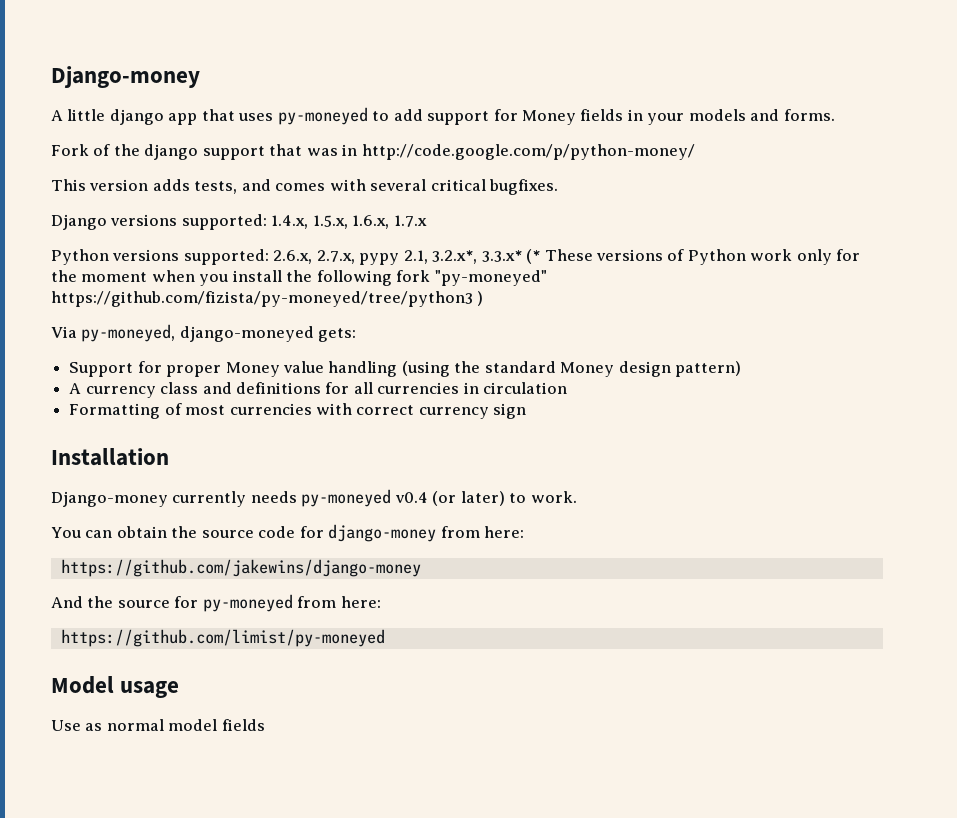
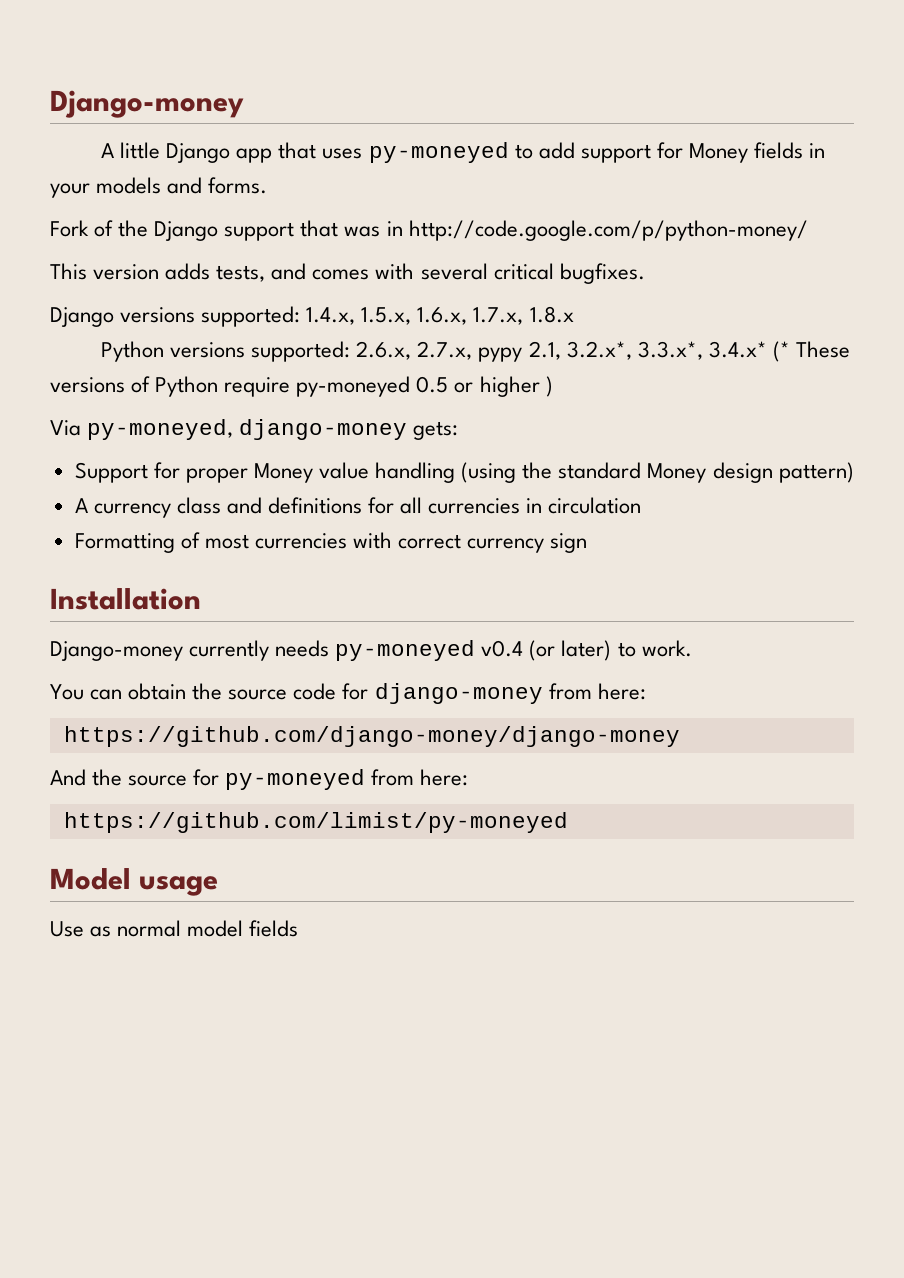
- A little django app that uses py-moneyed to add support for Money fields in your models and forms.
+ A little Django app that uses py-moneyed to add support for Money fields in your models and forms.
- Fork of the django support that was in http://code.google.com/p/python-money/
+ Fork of the Django support that was in http://code.google.com/p/python-money/
- Django versions supported: 1.4.x, 1.5.x, 1.6.x, 1.7.x
+ Django versions supported: 1.4.x, 1.5.x, 1.6.x, 1.7.x, 1.8.x
- Python versions supported: 2.6.x, 2.7.x, pypy 2.1, 3.2.x*, 3.3.x* (* These versions of Python work only for the moment when you install the following fork "py-moneyed" https://github.com/fizista/py-moneyed/tree/python3 )
+ Python versions supported: 2.6.x, 2.7.x, pypy 2.1, 3.2.x*, 3.3.x*, 3.4.x* (* These versions of Python require py-moneyed 0.5 or higher )
- Via py-moneyed, django-moneyed gets:
+ Via py-moneyed, django-money gets:
- https://github.com/jakewins/django-money
+ https://github.com/django-money/django-money

